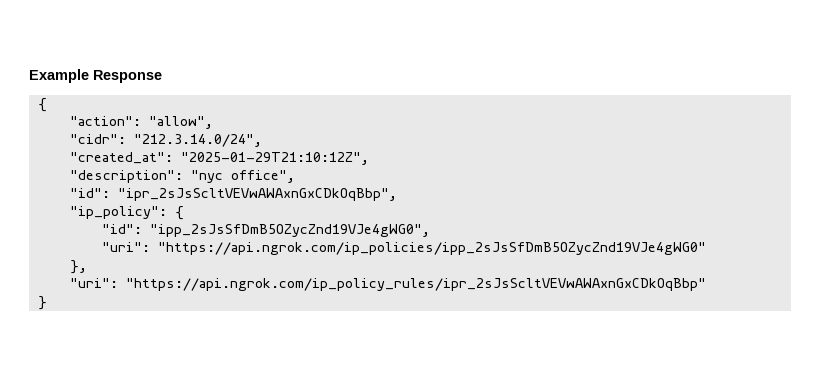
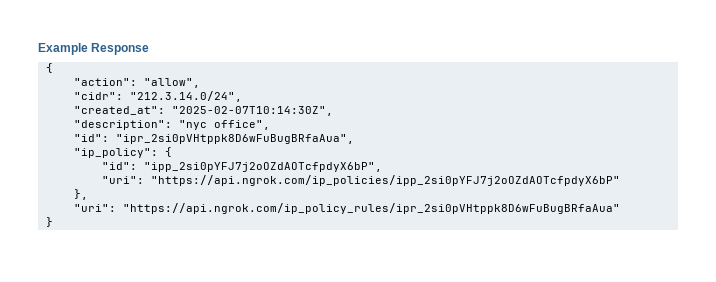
- "created_at": "2025-01-29T21:10:12Z",
+ "created_at": "2025-02-07T10:14:30Z",
- "id": "ipr_2sJsScltVEVwAWAxnGxCDkOqBbp",
+ "id": "ipr_2si0pVHtppk8D6wFuBugBRfaAua",
- "id": "ipp_2sJsSfDmB5OZycZnd19VJe4gWG0",
- "uri": "https://api.ngrok.com/ip_policies/ipp_2sJsSfDmB5OZycZnd19VJe4gWG0"
+ "id": "ipp_2si0pYFJ7j2oOZdAOTcfpdyX6bP",
+ "uri": "https://api.ngrok.com/ip_policies/ipp_2si0pYFJ7j2oOZdAOTcfpdyX6bP"
- "uri": "https://api.ngrok.com/ip_policy_rules/ipr_2sJsScltVEVwAWAxnGxCDkOqBbp"
+ "uri": "https://api.ngrok.com/ip_policy_rules/ipr_2si0pVHtppk8D6wFuBugBRfaAua"

